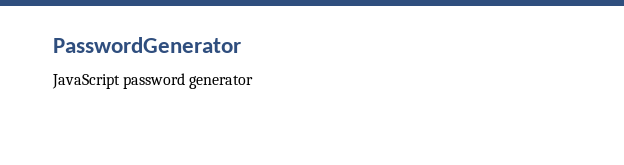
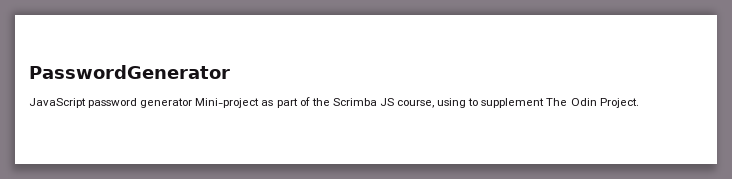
- JavaScript password generator
+ JavaScript password generator Mini-project as part of the Scrimba JS course, using to supplement The Odin Project.

